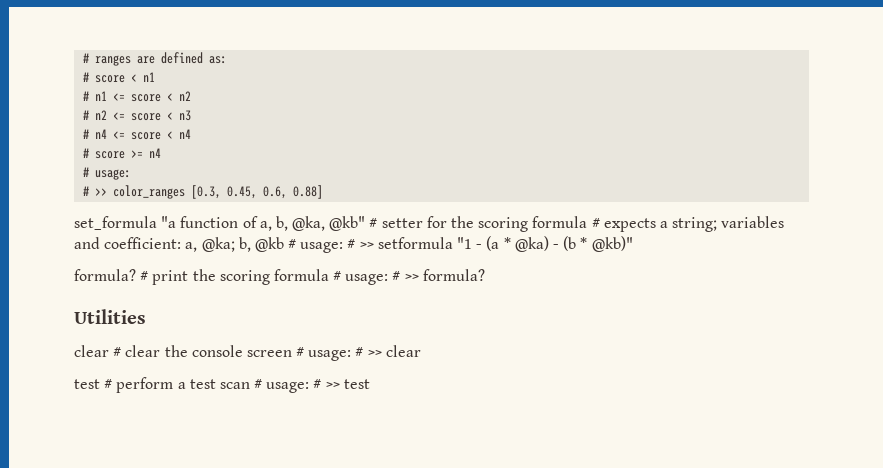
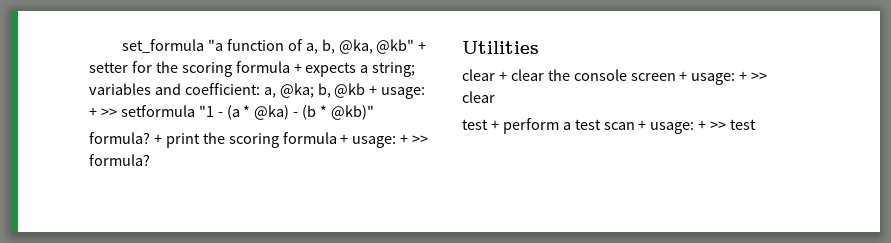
- # ranges are defined as:
- # score < n1
- # n1 <= score < n2
- # n2 <= score < n3
- # n4 <= score < n4
- # score >= n4
- # usage:
- # >> color_ranges [0.3, 0.45, 0.6, 0.88]
- set_formula "a function of a, b, @ka, @kb" # setter for the scoring formula # expects a string; variables and coefficient: a, @ka; b, @kb # usage: # >> setformula "1 - (a * @ka) - (b * @kb)"
+ set_formula "a function of a, b, @ka, @kb" + setter for the scoring formula + expects a string; variables and coefficient: a, @ka; b, @kb + usage: + >> setformula "1 - (a * @ka) - (b * @kb)"
- # print the scoring formula # usage: # >> formula?
+ + print the scoring formula + usage: + >> formula?
- clear # clear the console screen # usage: # >> clear
+ clear + clear the console screen + usage: + >> clear
- test # perform a test scan # usage: # >> test
+ test + perform a test scan + usage: + >> test

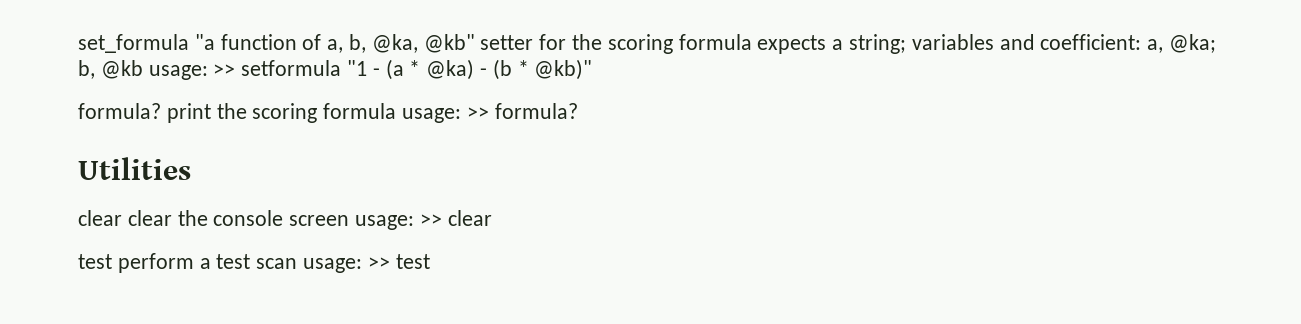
- set_formula "a function of a, b, @ka, @kb" + setter for the scoring formula + expects a string; variables and coefficient: a, @ka; b, @kb + usage: + >> setformula "1 - (a * @ka) - (b * @kb)"
+ set_formula "a function of a, b, @ka, @kb" setter for the scoring formula expects a string; variables and coefficient: a, @ka; b, @kb usage: >> setformula "1 - (a * @ka) - (b * @kb)"
- formula? + print the scoring formula + usage: + >> formula?
+ formula? print the scoring formula usage: >> formula?
- clear + clear the console screen + usage: + >> clear
+ clear clear the console screen usage: >> clear
- test + perform a test scan + usage: + >> test
+ test perform a test scan usage: >> test

